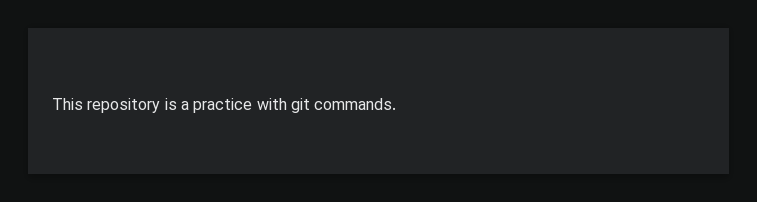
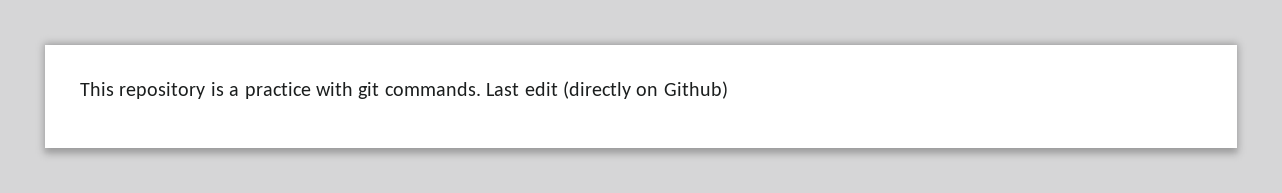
+ Last edit (directly on Github)

